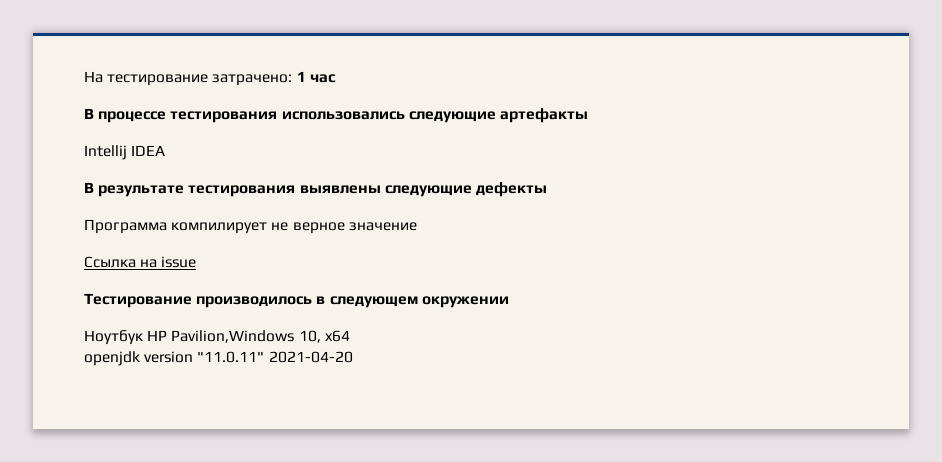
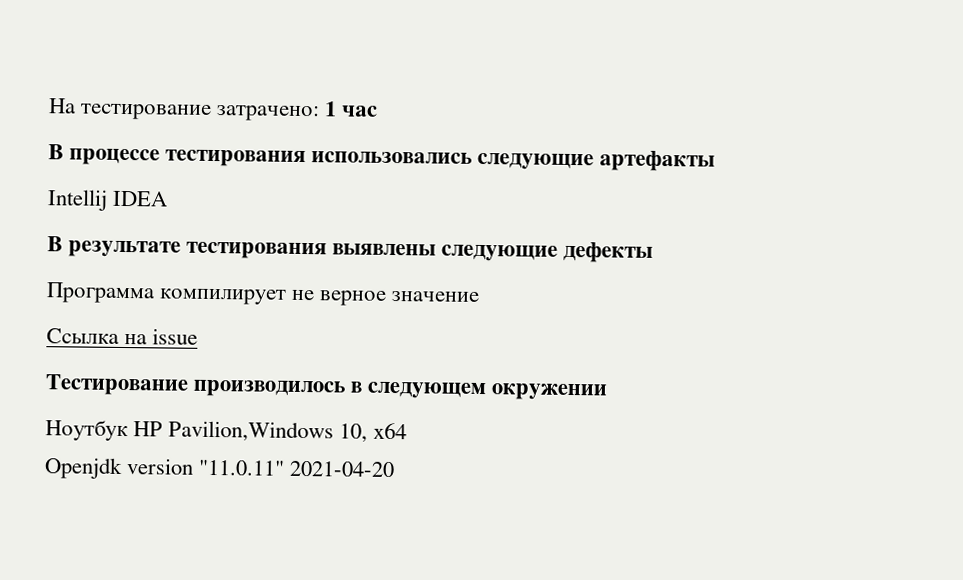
- openjdk version "11.0.11" 2021-04-20
+ Openjdk version "11.0.11" 2021-04-20

